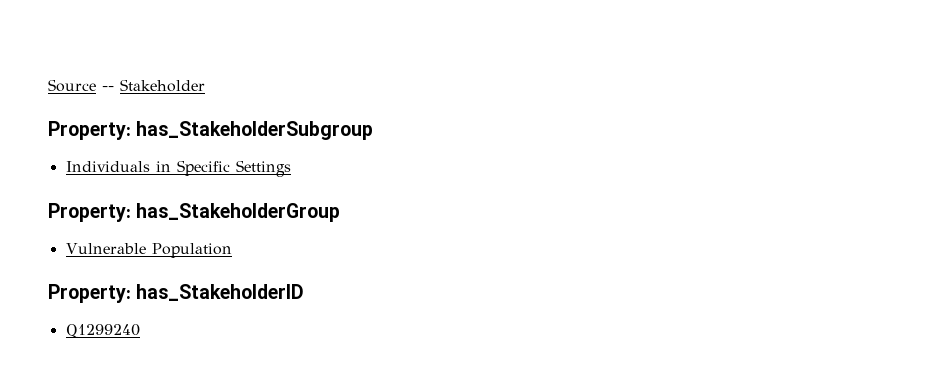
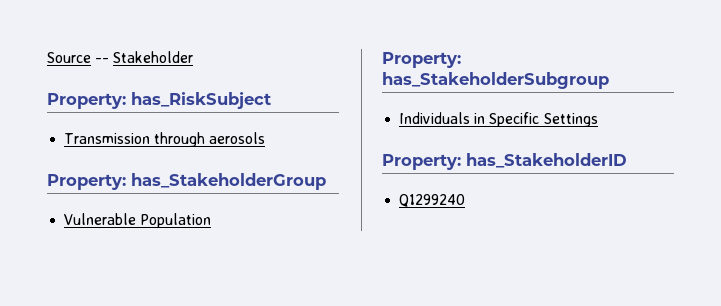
+ Property: has_RiskSubject
+ Transmission through aerosols
+ Property: has_StakeholderGroup
+ Vulnerable Population
- Property: has_StakeholderGroup
- Vulnerable Population

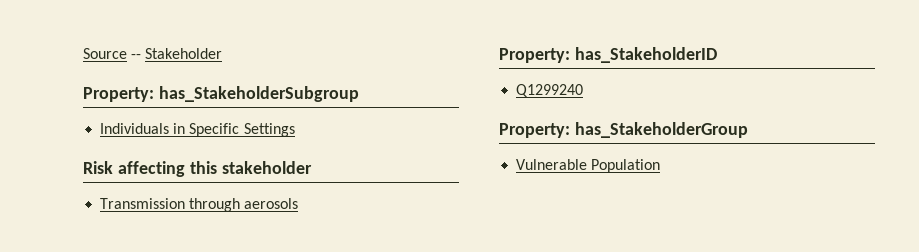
- Property: has_RiskSubject
- Transmission through aerosols
- Property: has_StakeholderGroup
- Vulnerable Population
+ Risk affecting this stakeholder
+ Transmission through aerosols
+ Property: has_StakeholderGroup
+ Vulnerable Population

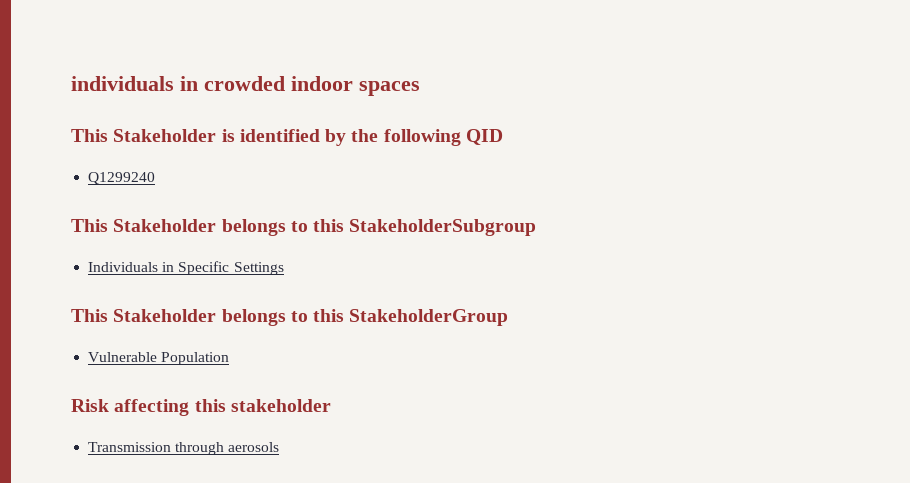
- Source -- Stakeholder
- Property: has_StakeholderSubgroup
+ individuals in crowded indoor spaces
+ This Stakeholder is identified by the following QID
+ Q1299240
+ This Stakeholder belongs to this StakeholderSubgroup
  Individuals in Specific Settings
+ This Stakeholder belongs to this StakeholderGroup
+ Vulnerable Population
- Property: has_StakeholderID
- Q1299240
- Property: has_StakeholderGroup
- Vulnerable Population

